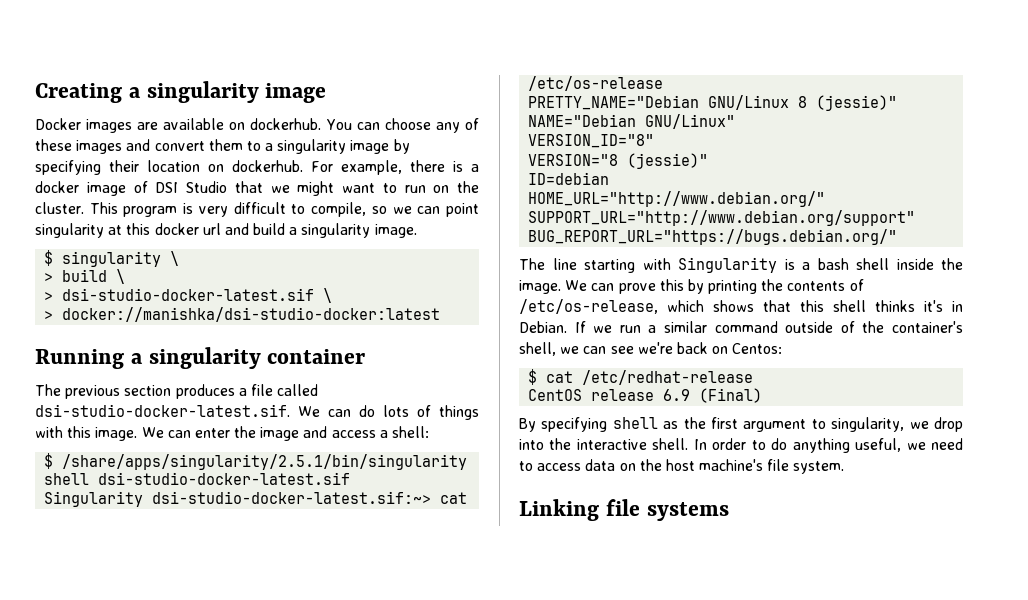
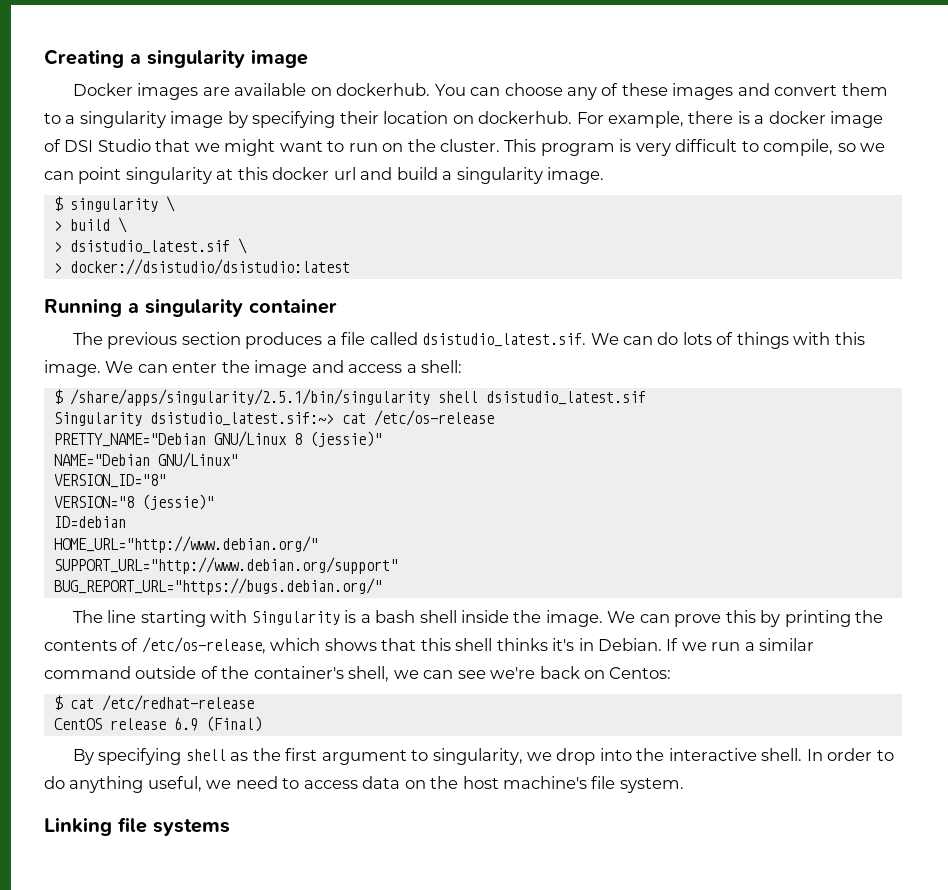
- > dsi-studio-docker-latest.sif \
- > docker://manishka/dsi-studio-docker:latest
+ > dsistudio_latest.sif \
+ > docker://dsistudio/dsistudio:latest
- The previous section produces a file called dsi-studio-docker-latest.sif. We can do lots of things with this image.
+ The previous section produces a file called dsistudio_latest.sif. We can do lots of things with this image.
- $ /share/apps/singularity/2.5.1/bin/singularity shell dsi-studio-docker-latest.sif
- Singularity dsi-studio-docker-latest.sif:~> cat /etc/os-release
+ $ /share/apps/singularity/2.5.1/bin/singularity shell dsistudio_latest.sif
+ Singularity dsistudio_latest.sif:~> cat /etc/os-release

